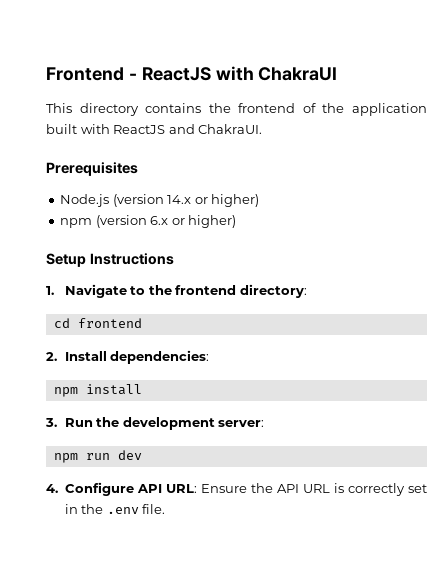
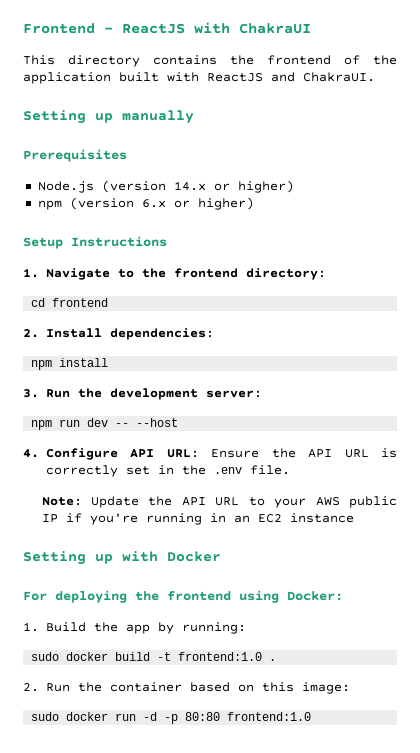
+ Setting up manually
- npm run dev
+ npm run dev -- --host
+ Note: Update the API URL to your AWS public IP if you're running in an EC2 instance
+ Setting up with Docker
+ For deploying the frontend using Docker:
+ 1. Build the app by running:
+ sudo docker build -t frontend:1.0 .
+ 2. Run the container based on this image:
+ sudo docker run -d -p 80:80 frontend:1.0

